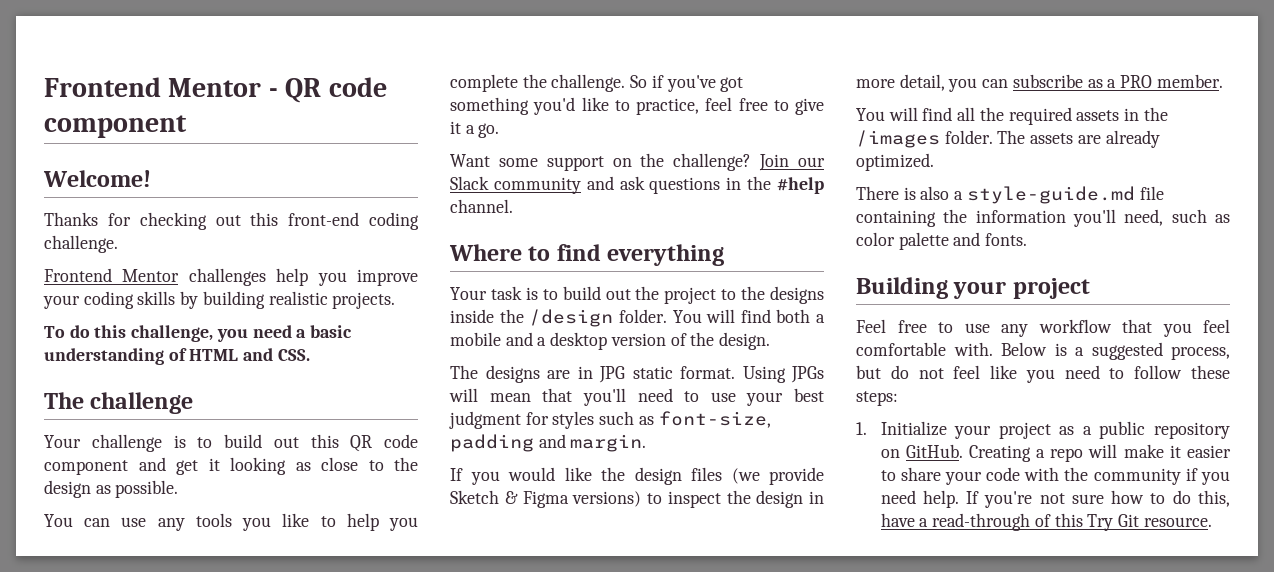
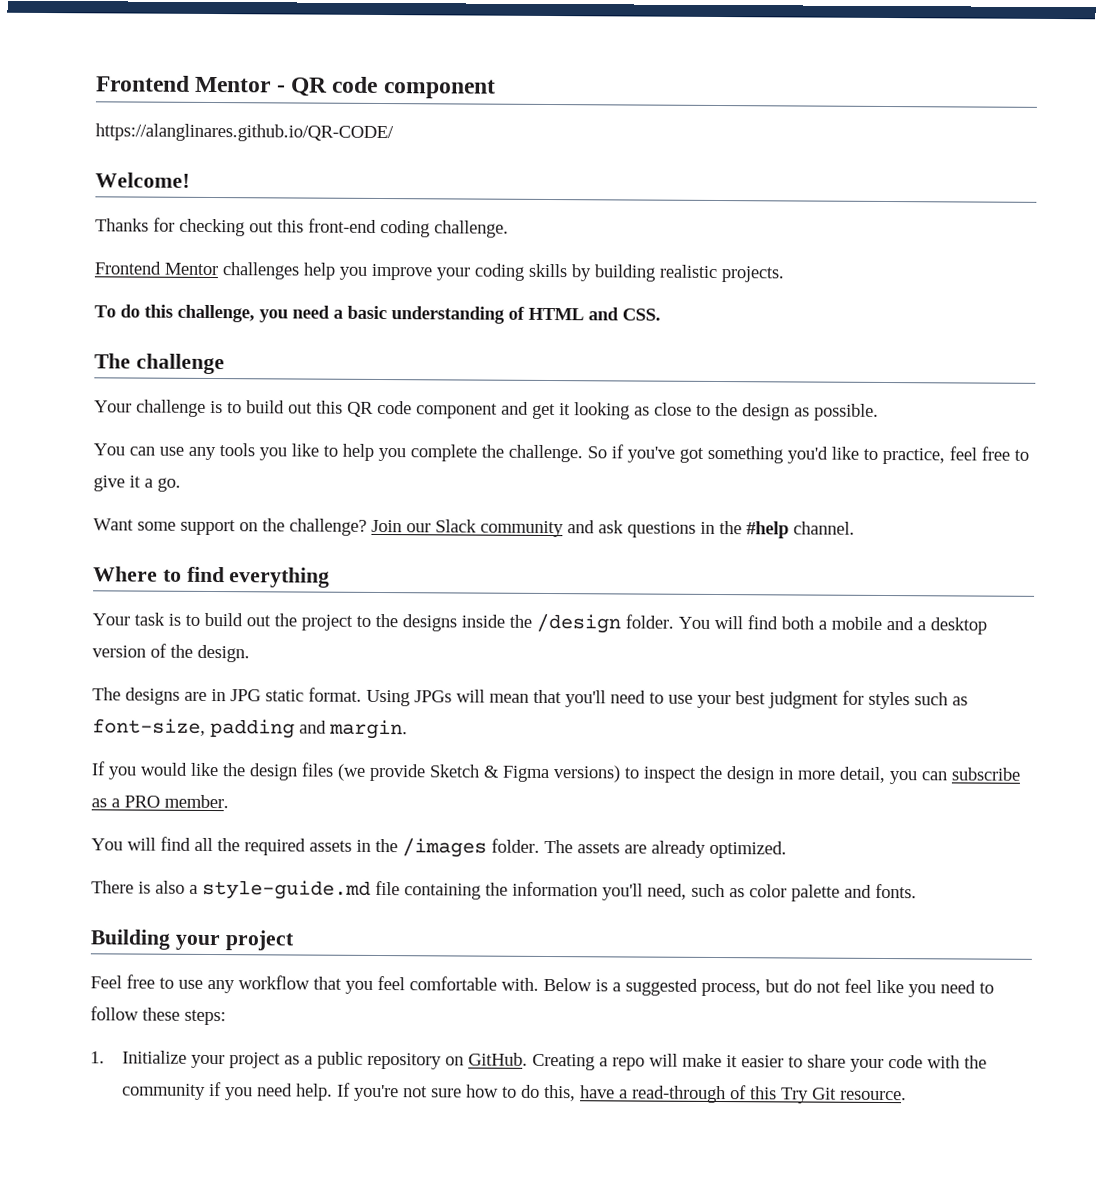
+ https://alanglinares.github.io/QR-CODE/

